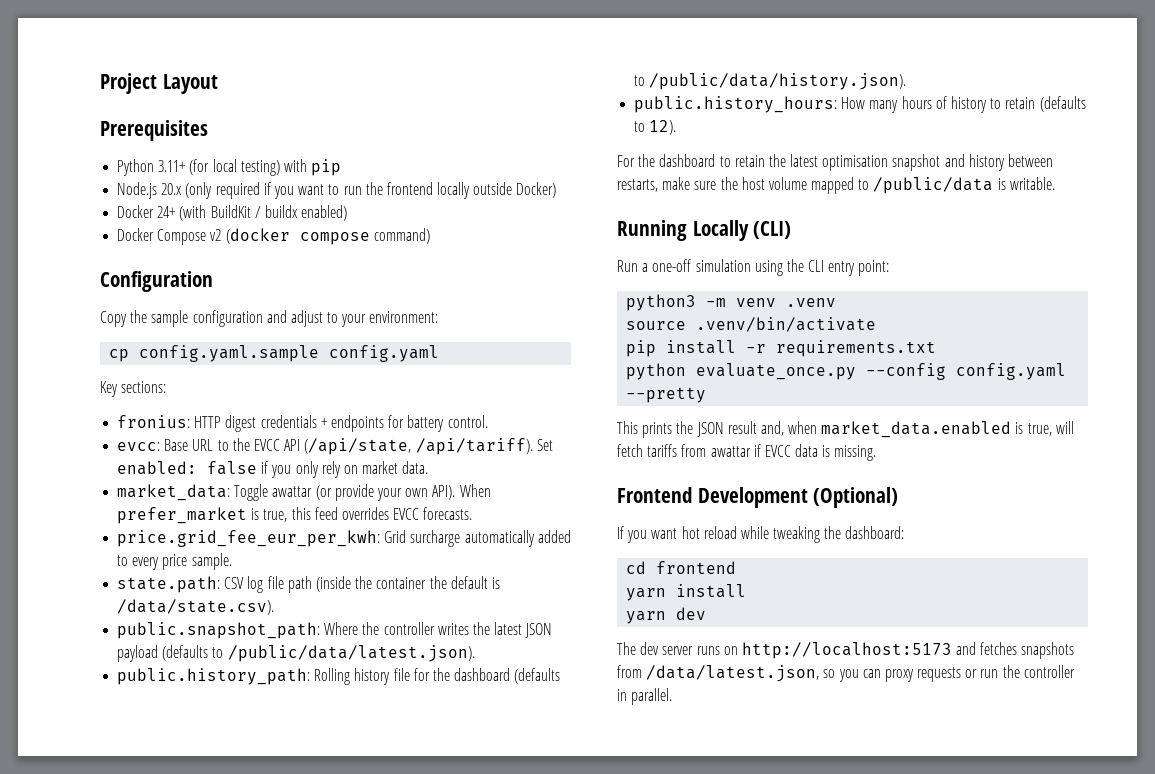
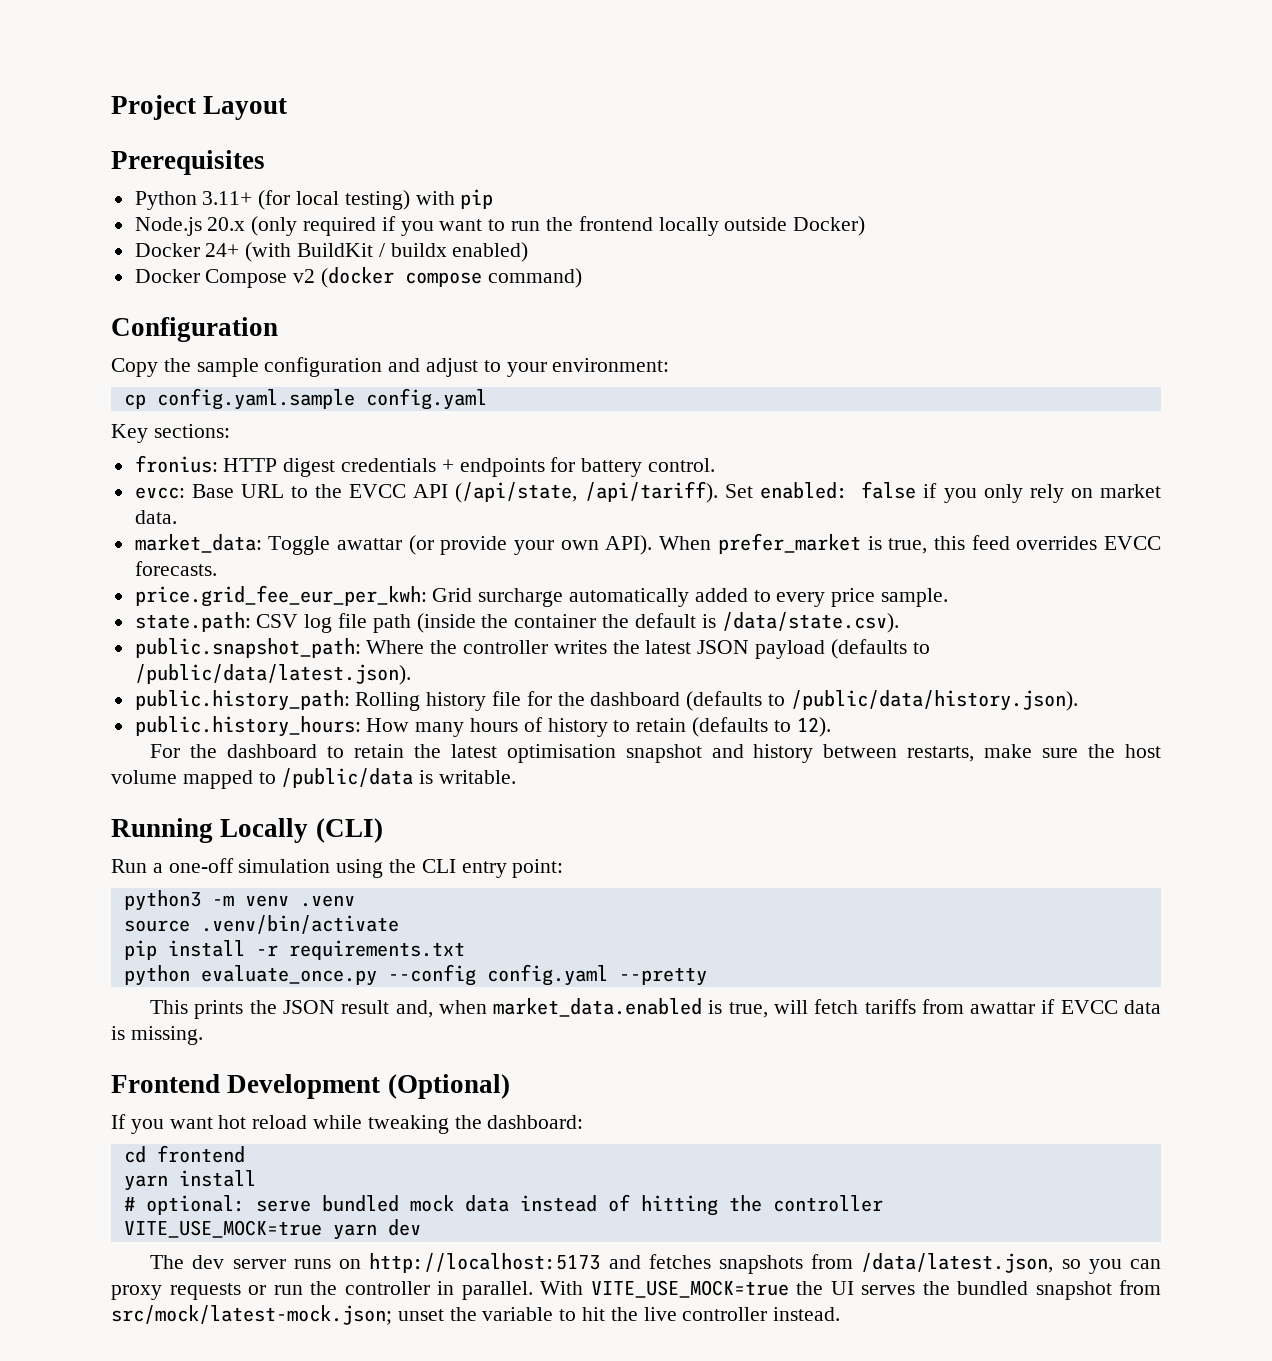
- yarn dev
+ # optional: serve bundled mock data instead of hitting the controller
+ VITE_USE_MOCK=true yarn dev
+ With VITE_USE_MOCK=true the UI serves the bundled snapshot from src/mock/latest-mock.json; unset the variable to hit the live controller instead.

